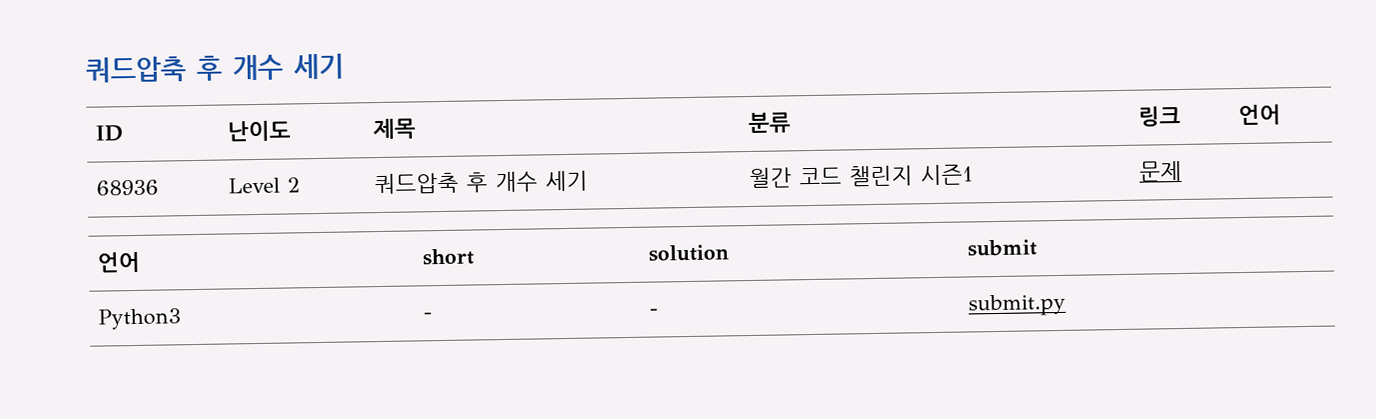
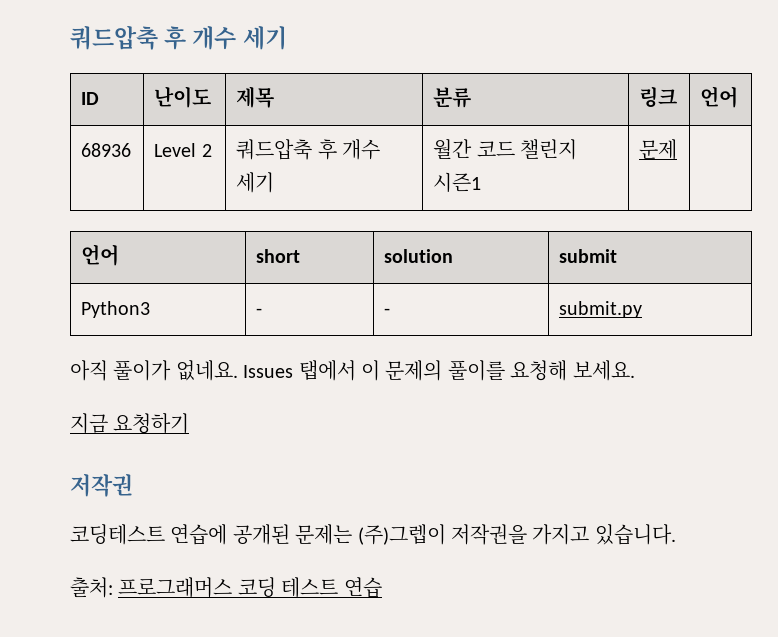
+ 아직 풀이가 없네요. Issues 탭에서 이 문제의 풀이를 요청해 보세요.
+ 지금 요청하기
+ 저작권
+ 코딩테스트 연습에 공개된 문제는 (주)그렙이 저작권을 가지고 있습니다.
+ 출처: 프로그래머스 코딩 테스트 연습

